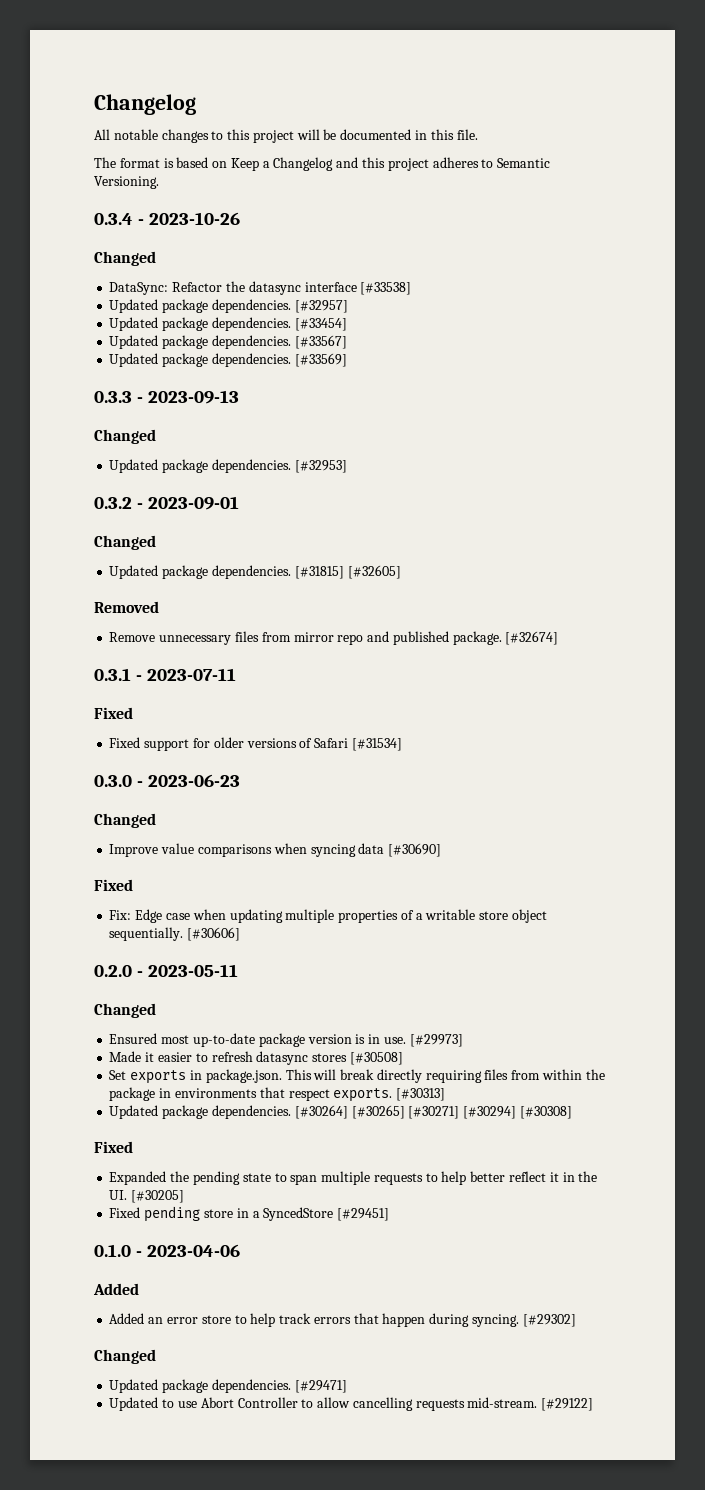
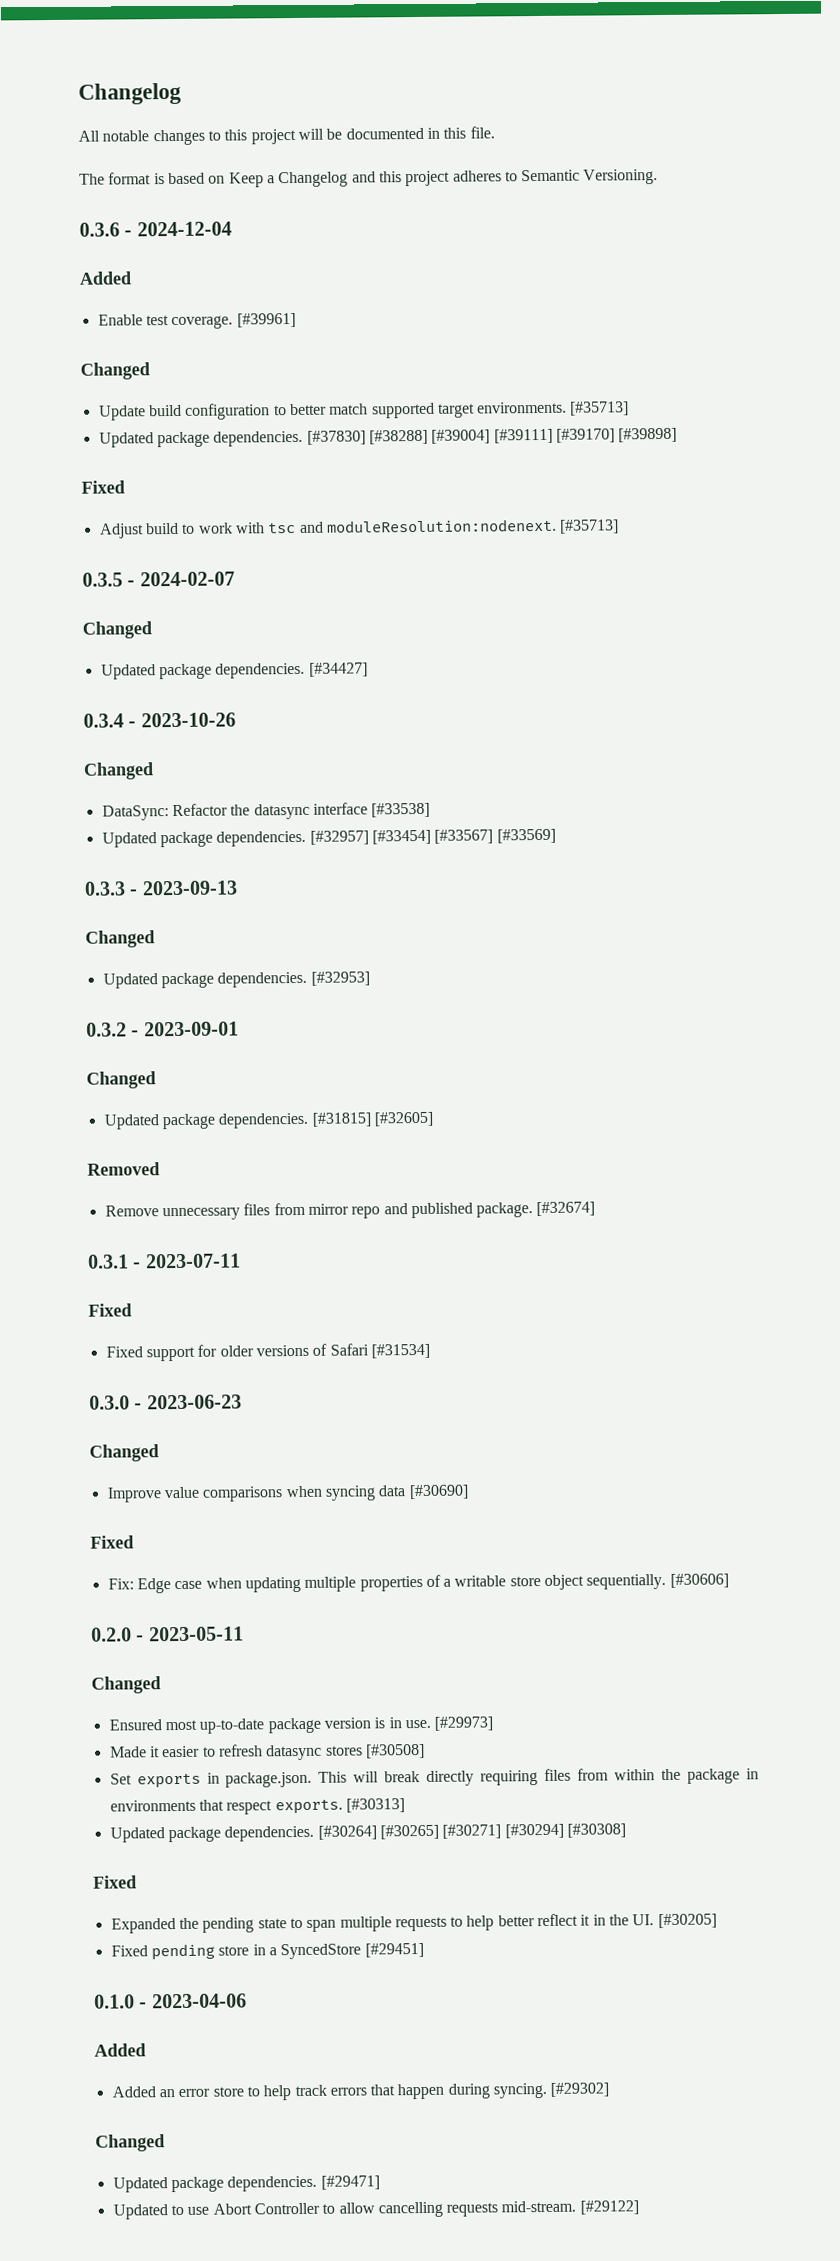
+ 0.3.6 - 2024-12-04
+ Added
+ Enable test coverage. [#39961]
+ Changed
+ Update build configuration to better match supported target environments. [#35713]
+ Updated package dependencies. [#37830] [#38288] [#39004] [#39111] [#39170] [#39898]
+ Fixed
+ Adjust build to work with tsc and moduleResolution:nodenext. [#35713]
+ 0.3.5 - 2024-02-07
+ Changed
+ Updated package dependencies. [#34427]
- [#32957]
- Updated package dependencies. [#33454]
- Updated package dependencies. [#33567]
- Updated package dependencies. [#33569]
+ [#32957] [#33454] [#33567] [#33569]

